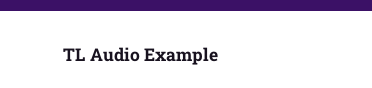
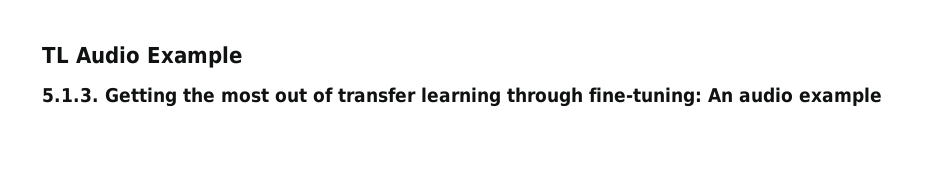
+ 5.1.3. Getting the most out of transfer learning through fine-tuning: An audio example

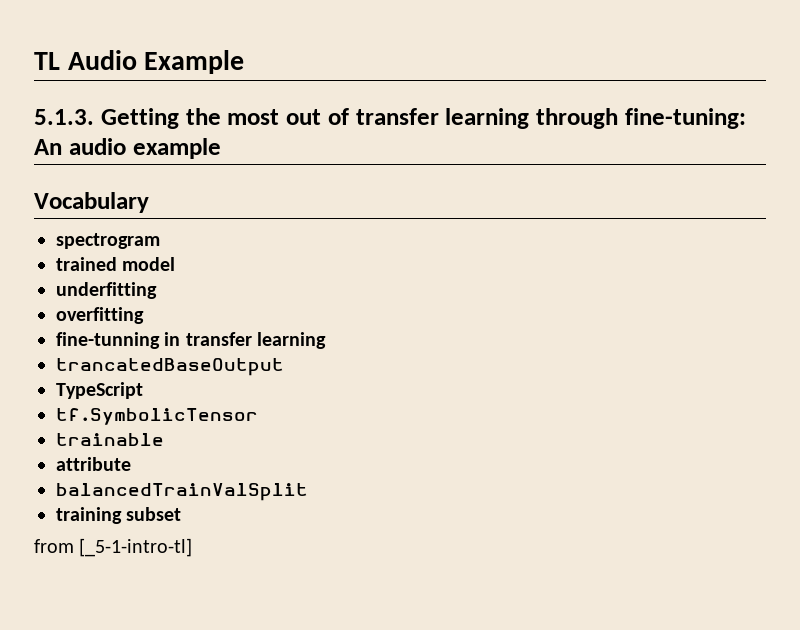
+ Vocabulary
+ spectrogram
+ trained model
+ underfitting
+ overfitting
+ fine-tunning in transfer learning
+ trancatedBaseOutput
+ TypeScript
+ tf.SymbolicTensor
+ trainable
+ attribute
+ balancedTrainValSplit
+ training subset
+ from [_5-1-intro-tl]

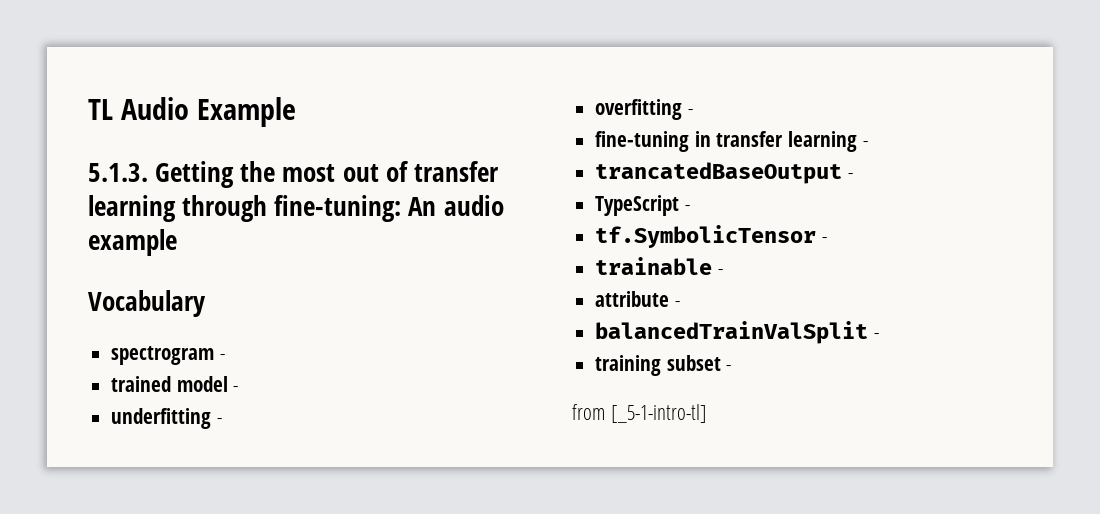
- spectrogram
+ spectrogram -
- trained model
+ trained model -
- underfitting
+ underfitting -
- overfitting
- fine-tunning in transfer learning
+ overfitting -
+ fine-tuning in transfer learning -
- trancatedBaseOutput
+ trancatedBaseOutput -
- TypeScript
+ TypeScript -
- tf.SymbolicTensor
+ tf.SymbolicTensor -
- trainable
+ trainable -
- attribute
+ attribute -
- balancedTrainValSplit
+ balancedTrainValSplit -
- training subset
+ training subset -

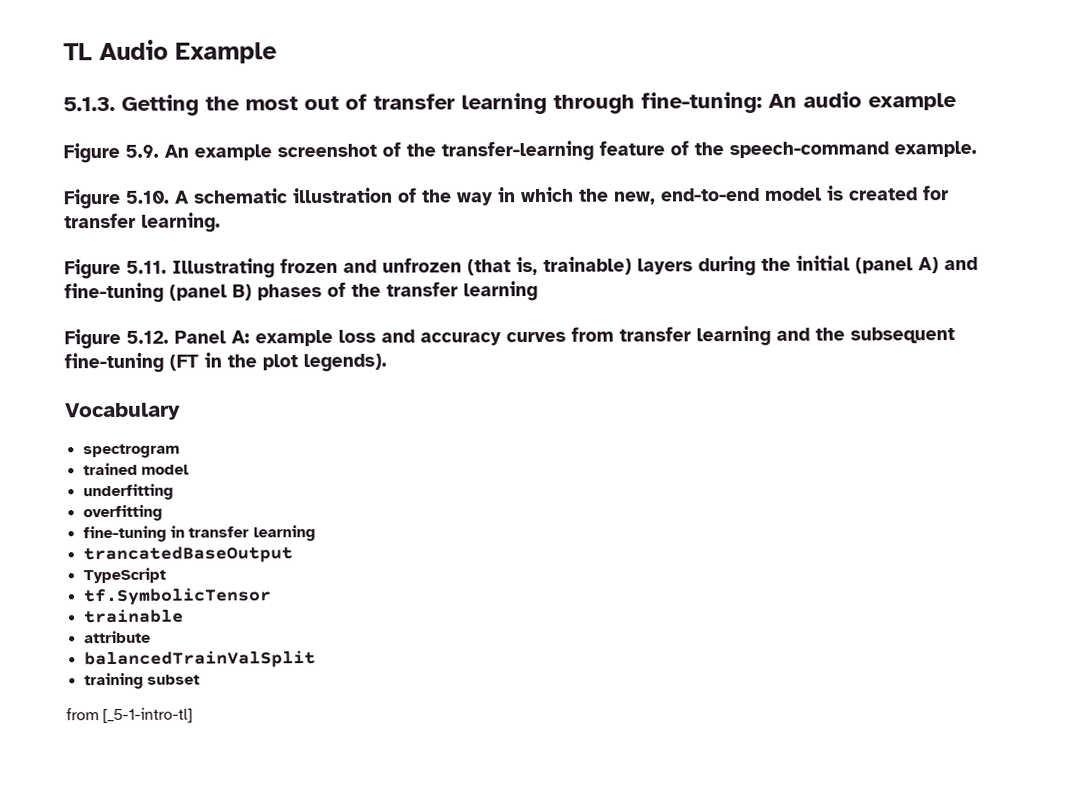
+ Figure 5.9. An example screenshot of the transfer-learning feature of the speech-command example.
+ Figure 5.10. A schematic illustration of the way in which the new, end-to-end model is created for transfer learning.
+ Figure 5.11. Illustrating frozen and unfrozen (that is, trainable) layers during the initial (panel A) and fine-tuning (panel B) phases of the transfer learning
+ Figure 5.12. Panel A: example loss and accuracy curves from transfer learning and the subsequent fine-tuning (FT in the plot legends).
- spectrogram -
+ spectrogram
- trained model -
+ trained model
- underfitting -
+ underfitting
- overfitting -
+ overfitting
- fine-tuning in transfer learning -
+ fine-tuning in transfer learning
- trancatedBaseOutput -
+ trancatedBaseOutput
- TypeScript -
+ TypeScript
- tf.SymbolicTensor -
+ tf.SymbolicTensor
- trainable -
+ trainable
- attribute -
+ attribute
- balancedTrainValSplit -
+ balancedTrainValSplit
- training subset -
+ training subset

